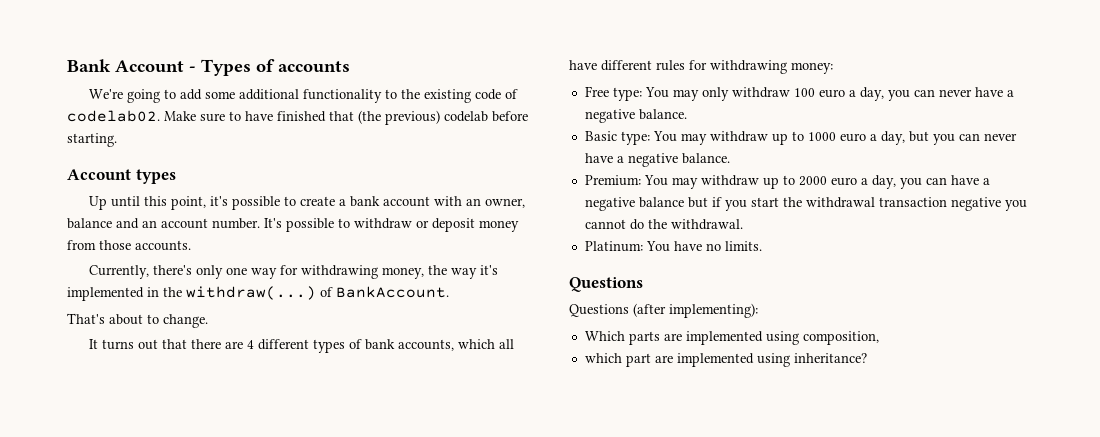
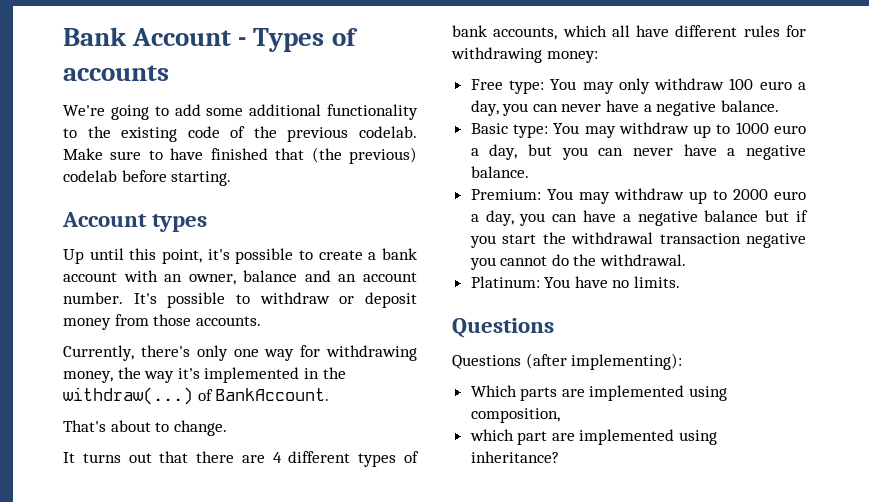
- We're going to add some additional functionality to the existing code of codelab02.
+ We're going to add some additional functionality to the existing code of the previous codelab.

